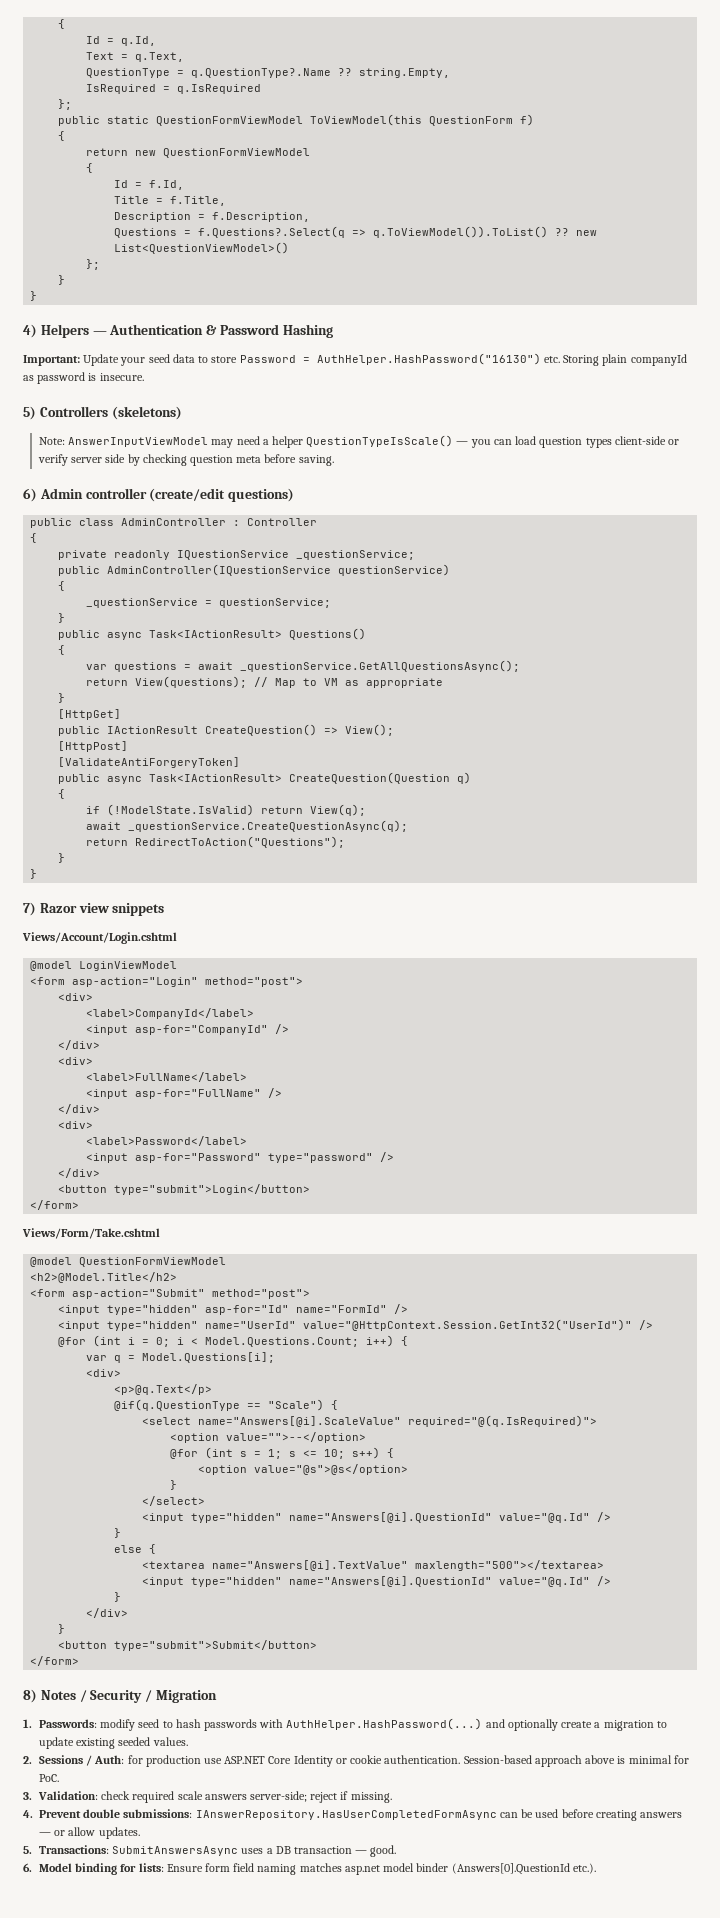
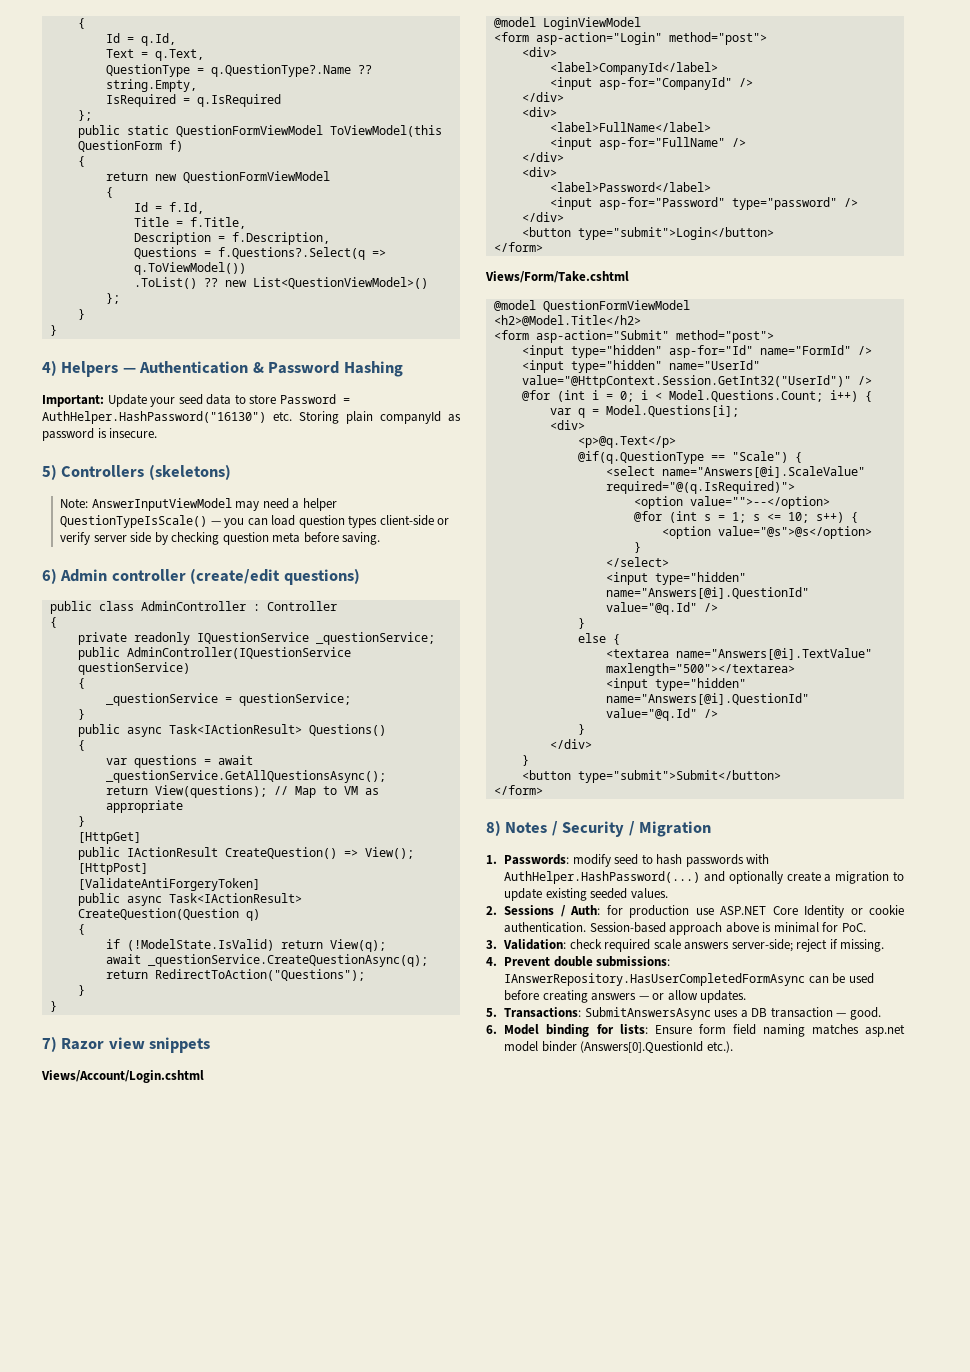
- Questions = f.Questions?.Select(q => q.ToViewModel()).ToList() ?? new List<QuestionViewModel>()
+ Questions = f.Questions?.Select(q => q.ToViewModel())
+ .ToList() ?? new List<QuestionViewModel>()

